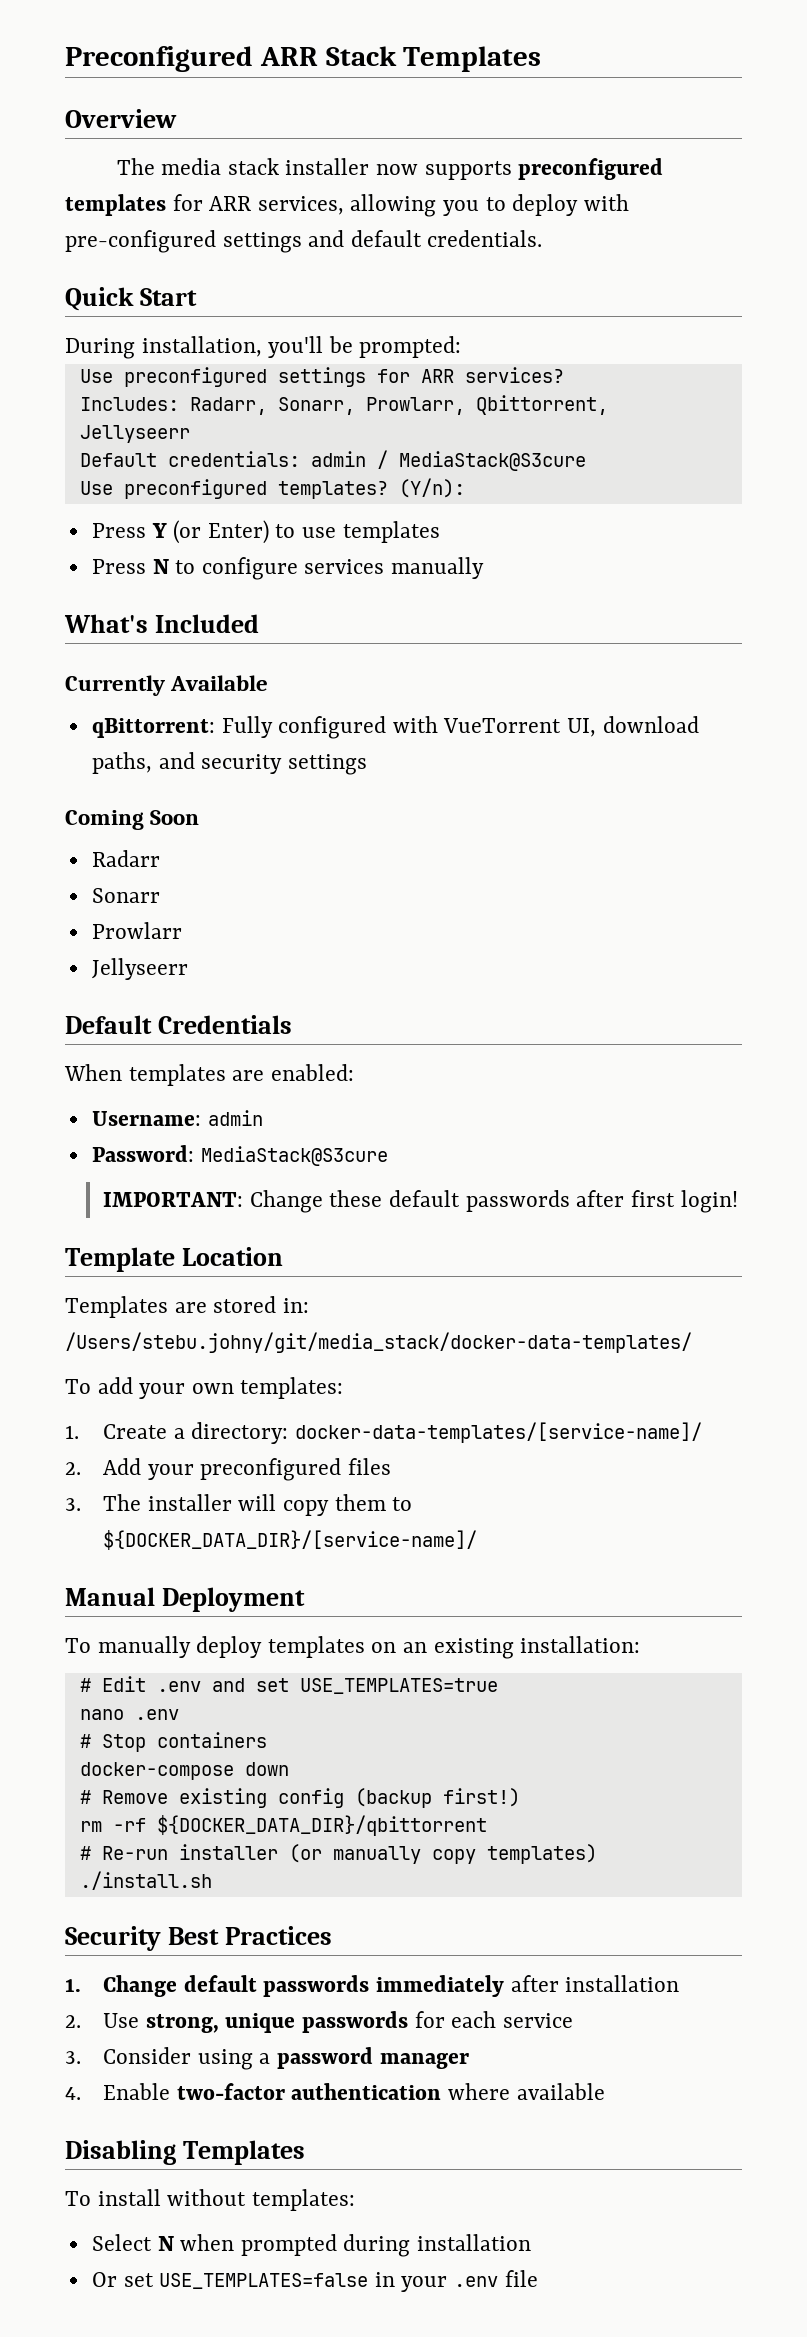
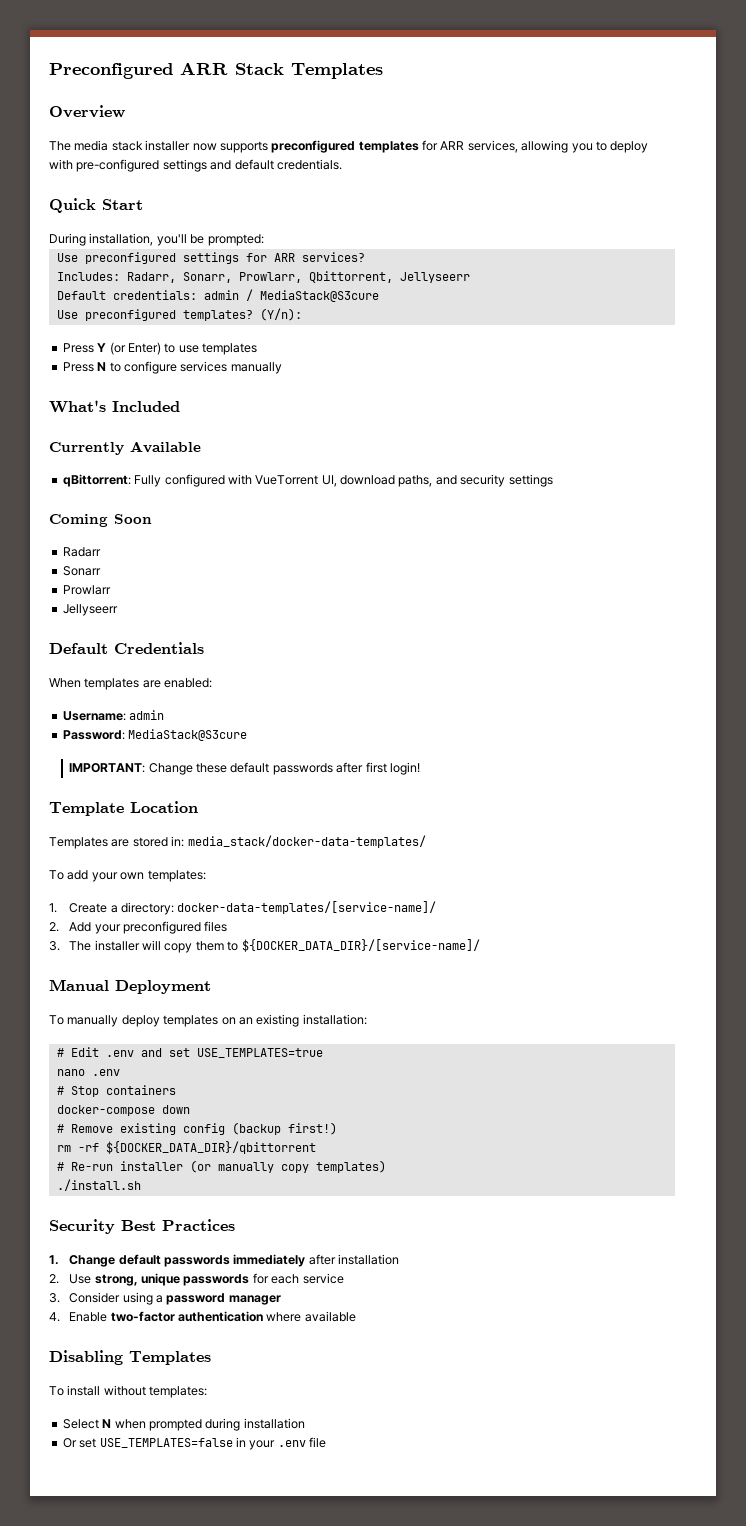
- Templates are stored in: /Users/stebu.johny/git/media_stack/docker-data-templates/
+ Templates are stored in: media_stack/docker-data-templates/

